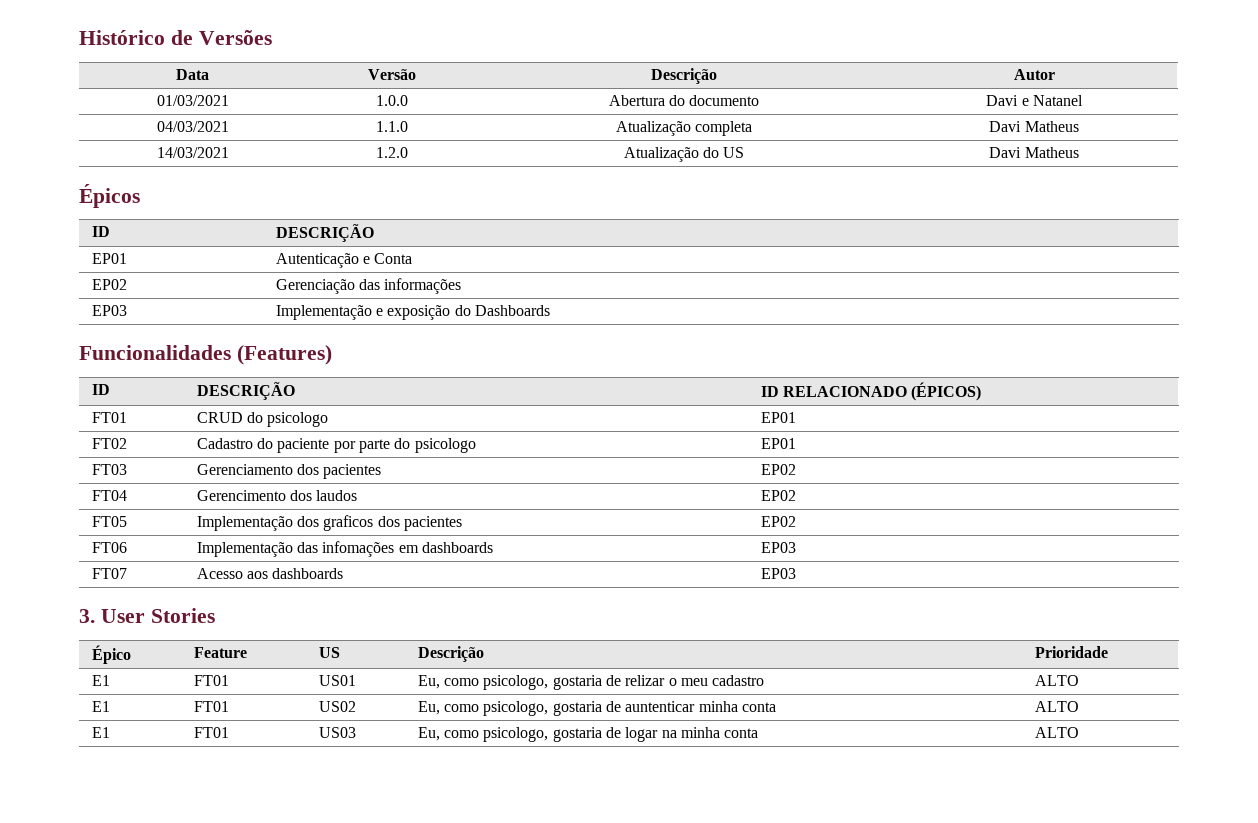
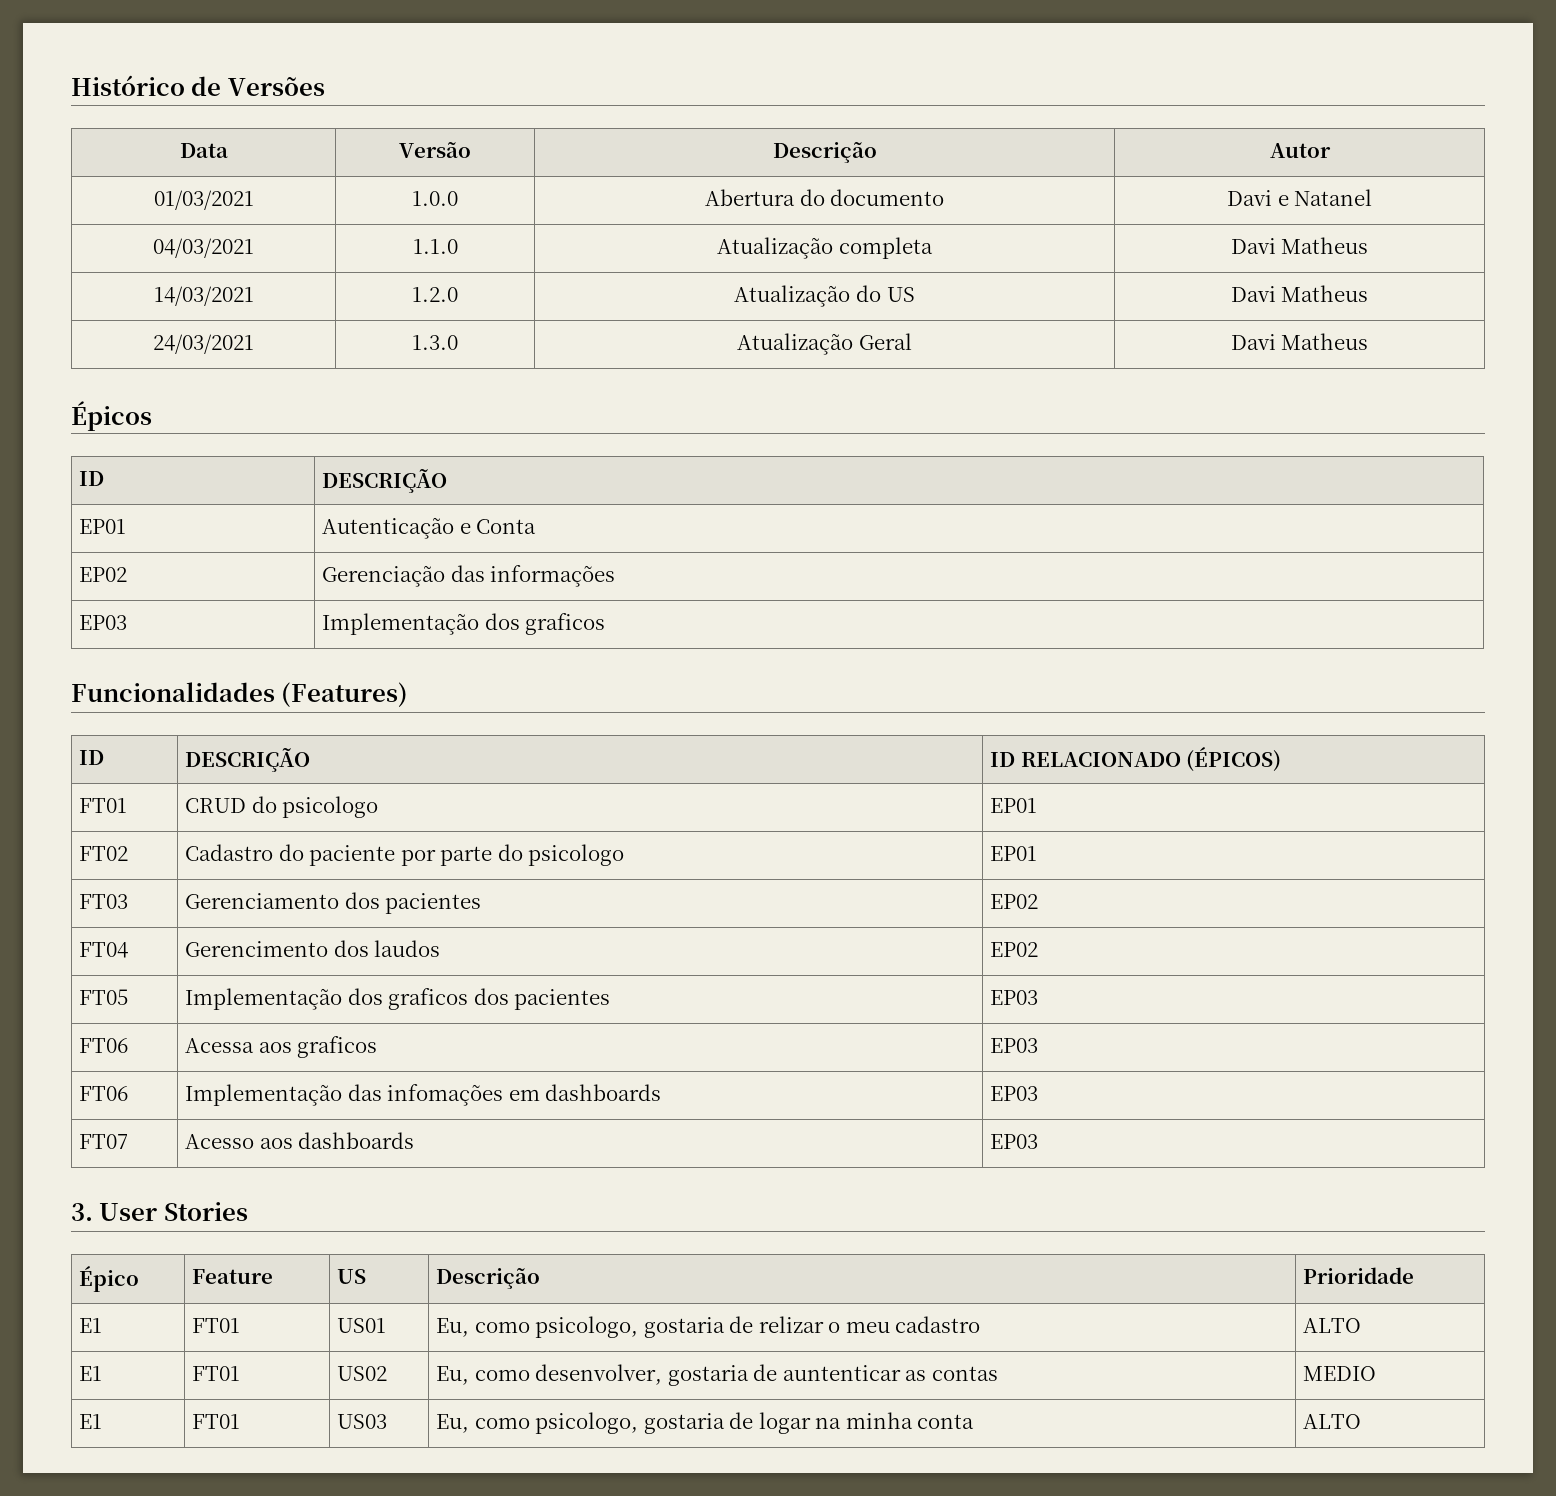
+ 24/03/2021 | 1.3.0 | Atualização Geral | Davi Matheus
- EP03 | Implementação e exposição do Dashboards
+ EP03 | Implementação dos graficos
- FT05 | Implementação dos graficos dos pacientes | EP02
+ FT05 | Implementação dos graficos dos pacientes | EP03
+ FT06 | Acessa aos graficos | EP03
- E1 | FT01 | US02 | Eu, como psicologo, gostaria de auntenticar minha conta | ALTO
+ E1 | FT01 | US02 | Eu, como desenvolver, gostaria de auntenticar as contas | MEDIO

